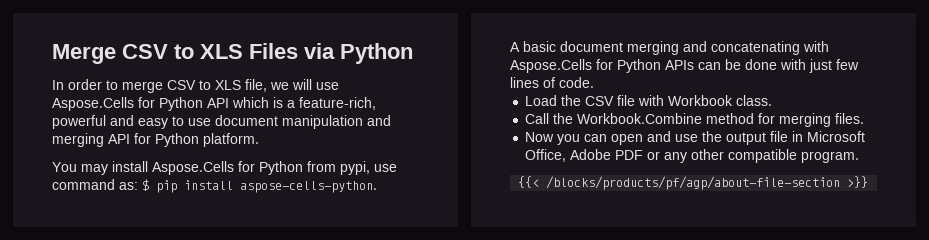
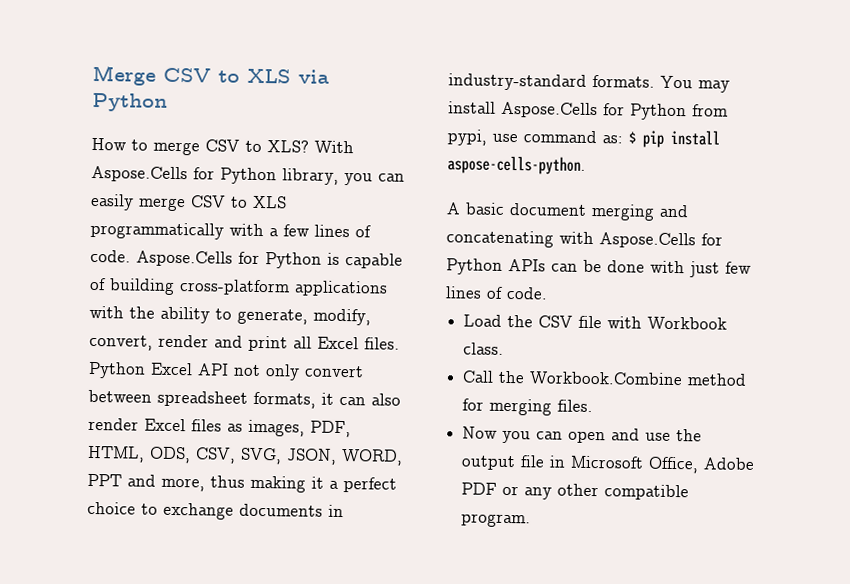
- Merge CSV to XLS Files via Python
+ Merge CSV to XLS via Python
- In order to merge CSV to XLS file, we will use Aspose.Cells for Python API which is a feature-rich, powerful and easy to use document manipulation and merging API for Python platform.
- You may install Aspose.Cells for Python from pypi, use command as: $ pip install aspose-cells-python.
+ How to merge CSV to XLS? With Aspose.Cells for Python library, you can easily merge CSV to XLS programmatically with a few lines of code. Aspose.Cells for Python is capable of building cross-platform applications with the ability to generate, modify, convert, render and print all Excel files. Python Excel API not only convert between spreadsheet formats, it can also render Excel files as images, PDF, HTML, ODS, CSV, SVG, JSON, WORD, PPT and more, thus making it a perfect choice to exchange documents in industry-standard formats. You may install Aspose.Cells for Python from pypi, use command as: $ pip install aspose-cells-python.
- {{< /blocks/products/pf/agp/about-file-section >}}

